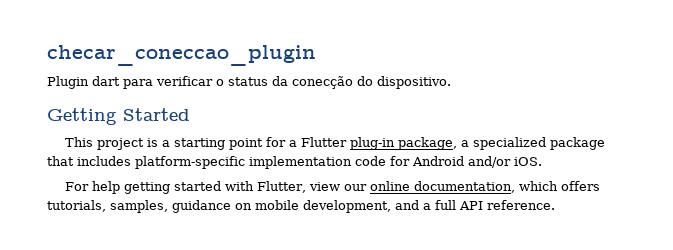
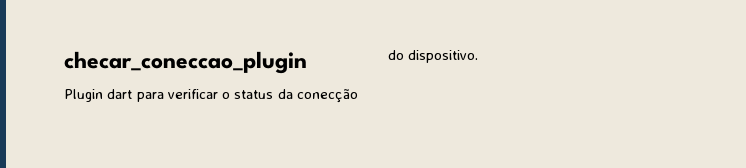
- Getting Started
- This project is a starting point for a Flutter plug-in package, a specialized package that includes platform-specific implementation code for Android and/or iOS.
- For help getting started with Flutter, view our online documentation, which offers tutorials, samples, guidance on mobile development, and a full API reference.

